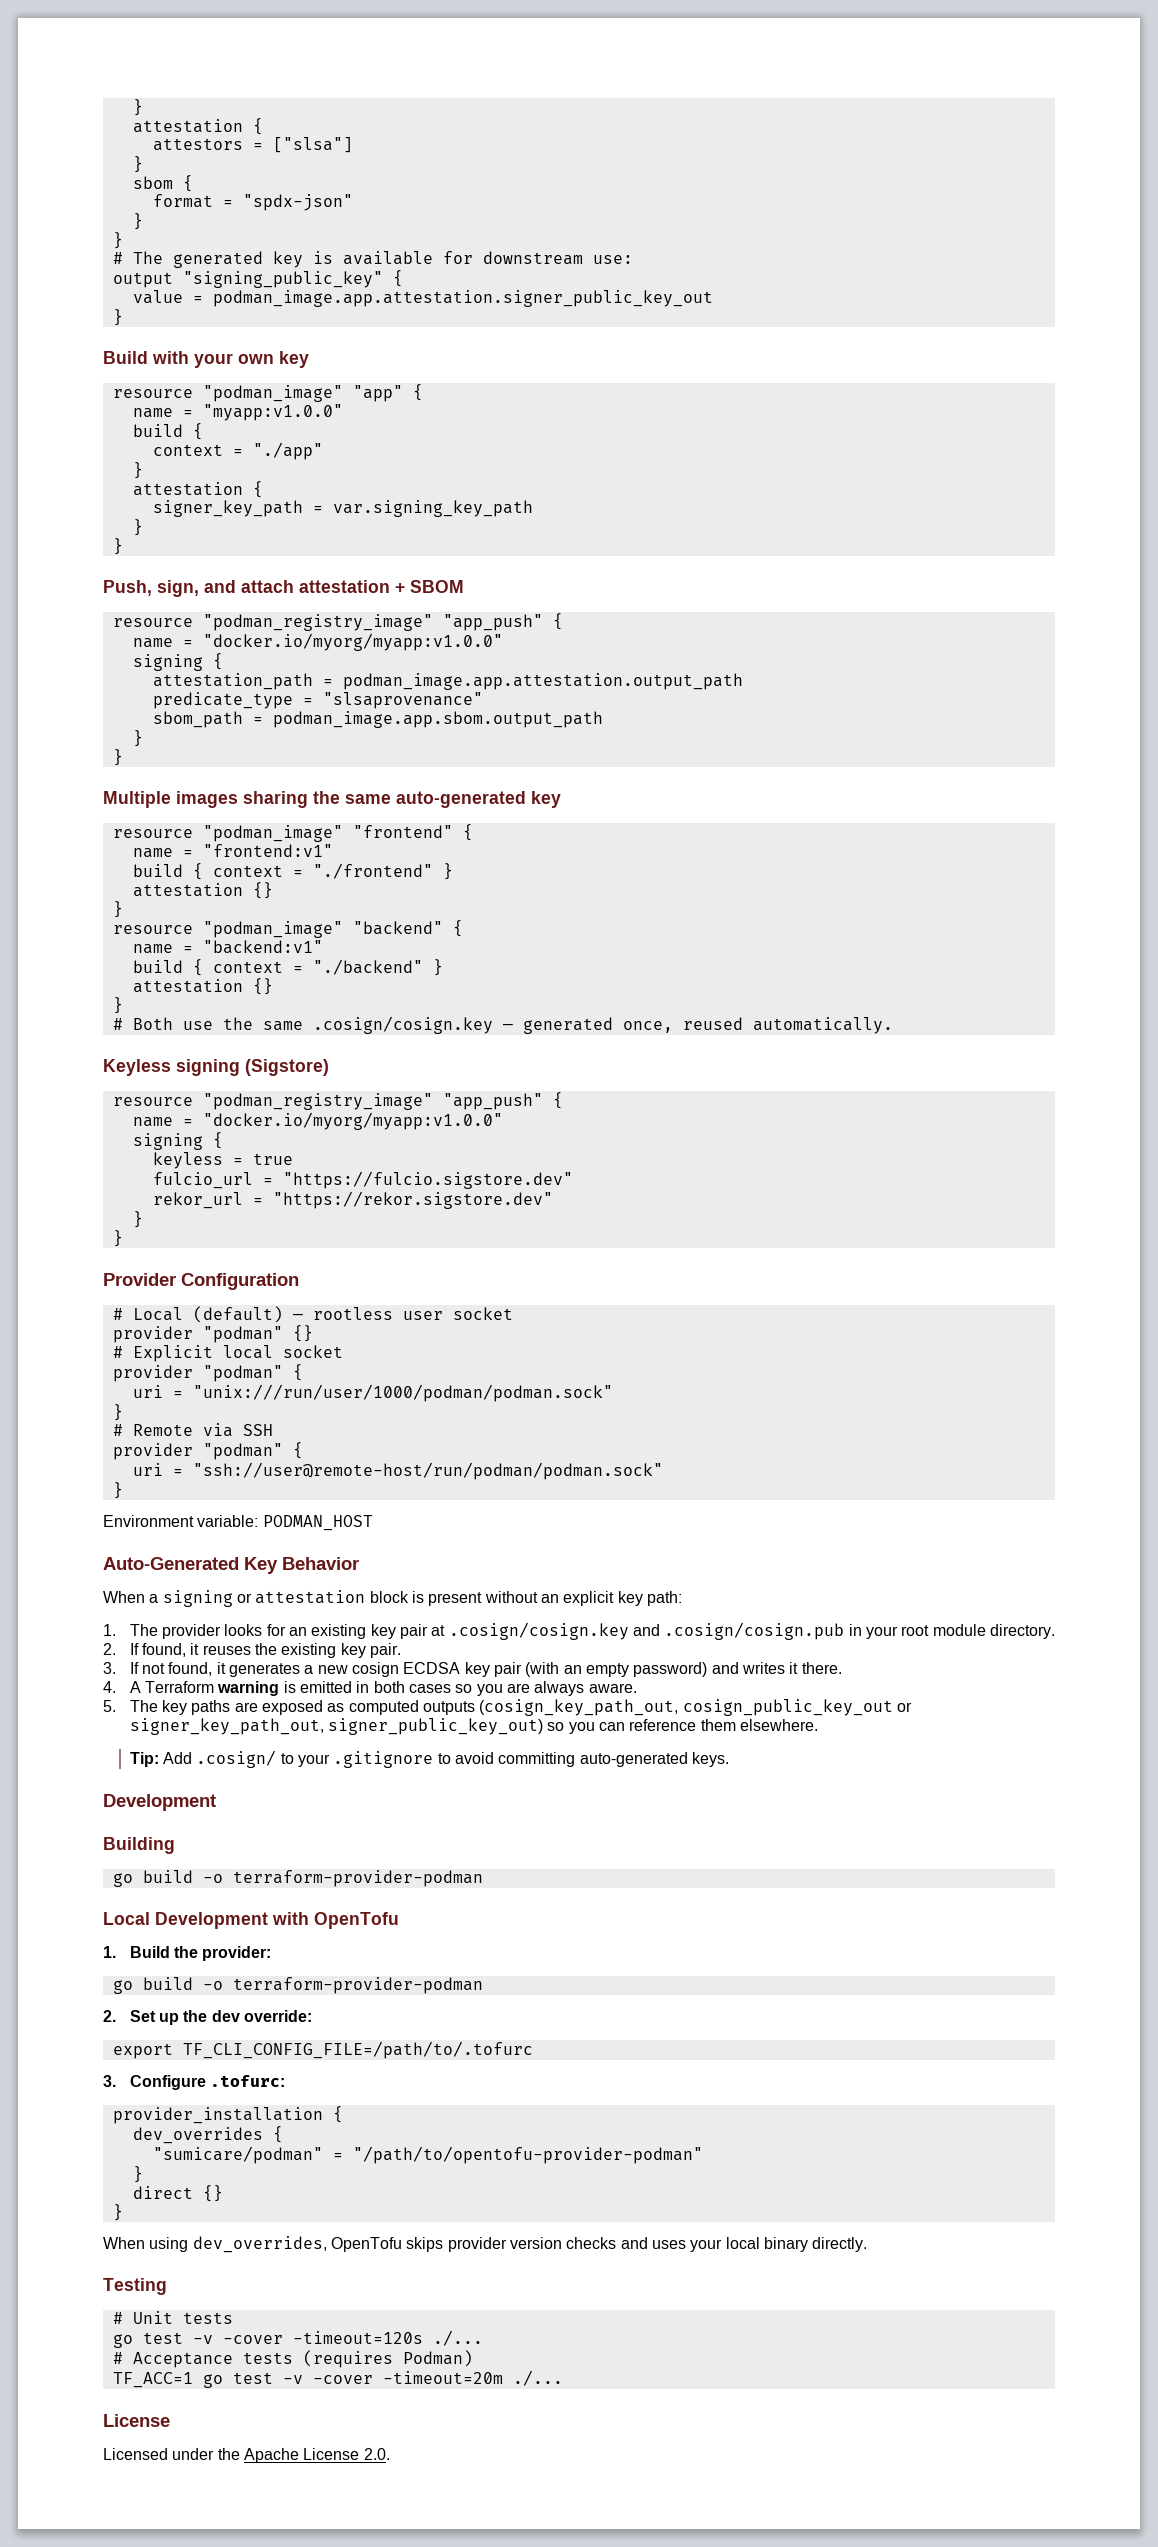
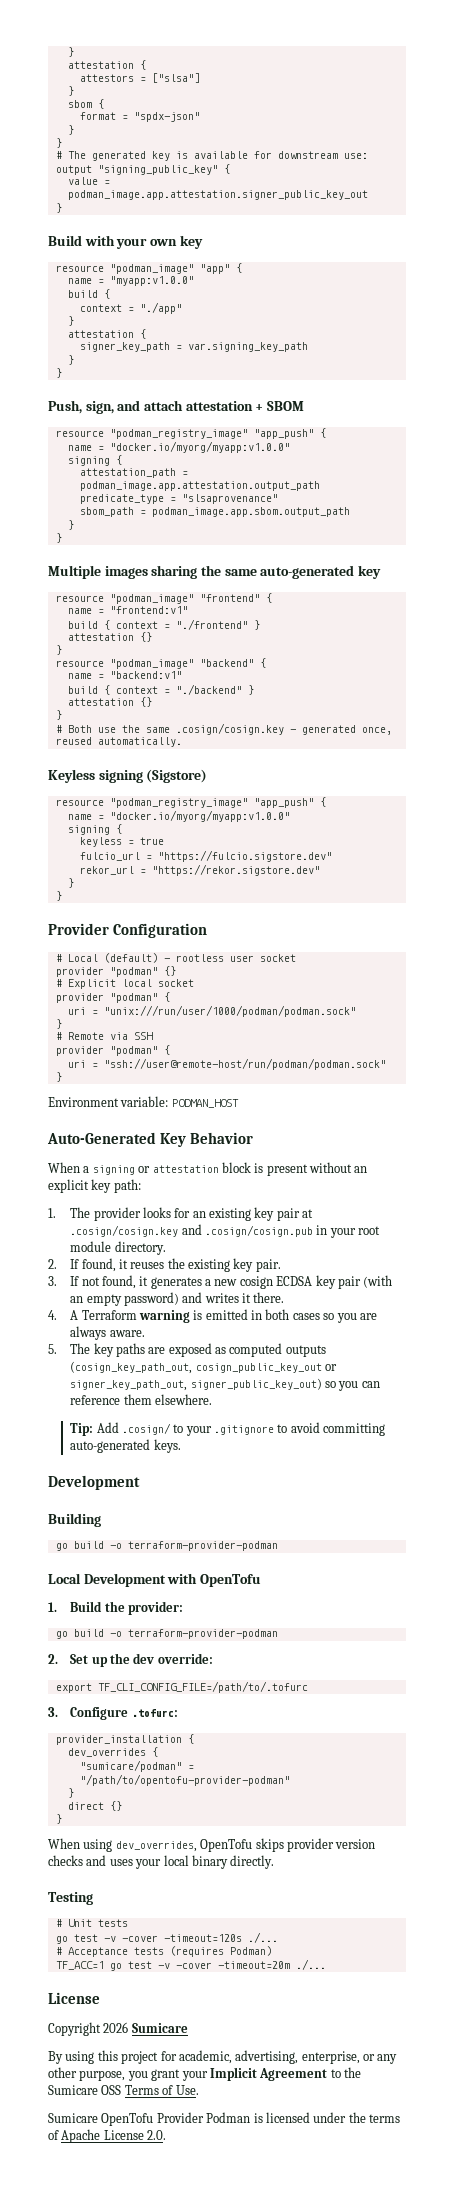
- Licensed under the Apache License 2.0.
+ Copyright 2026 Sumicare
+ By using this project for academic, advertising, enterprise, or any other purpose, you grant your Implicit Agreement to the Sumicare OSS Terms of Use.
+ Sumicare OpenTofu Provider Podman is licensed under the terms of Apache License 2.0.

